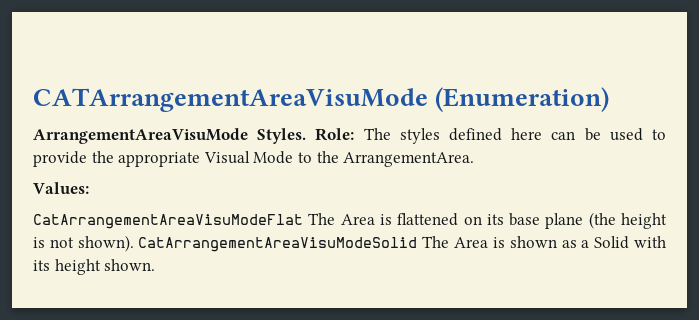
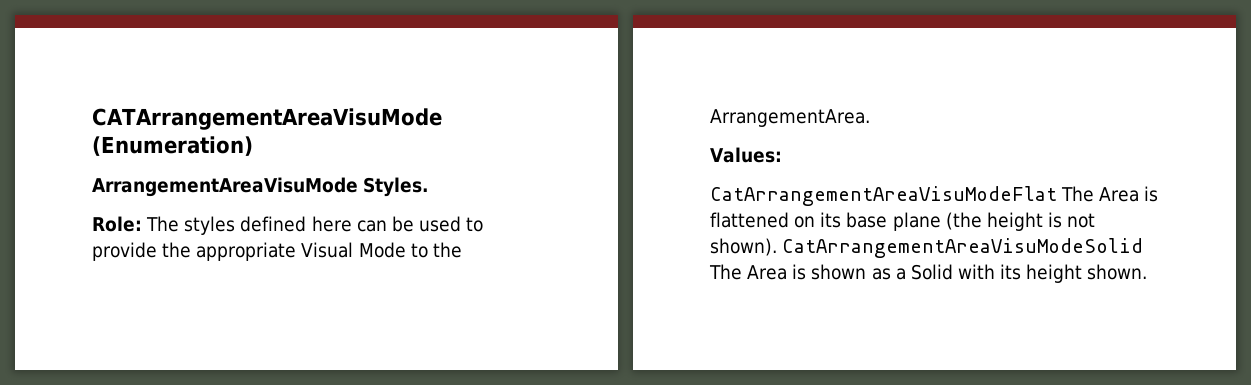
- ArrangementAreaVisuMode Styles. Role: The styles defined here can be used to provide the appropriate Visual Mode to the ArrangementArea.
+ ArrangementAreaVisuMode Styles.
+ Role: The styles defined here can be used to provide the appropriate Visual Mode to the ArrangementArea.

